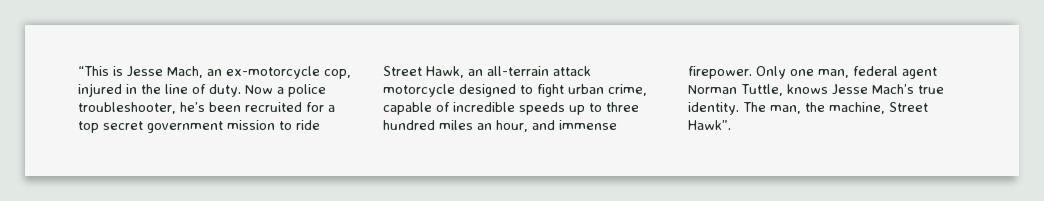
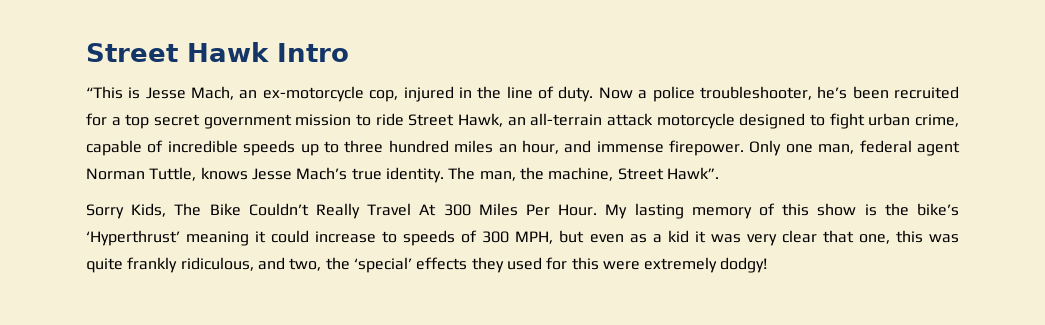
+ Street Hawk Intro
+ Sorry Kids, The Bike Couldn’t Really Travel At 300 Miles Per Hour. My lasting memory of this show is the bike’s ‘Hyperthrust’ meaning it could increase to speeds of 300 MPH, but even as a kid it was very clear that one, this was quite frankly ridiculous, and two, the ‘special’ effects they used for this were extremely dodgy!

